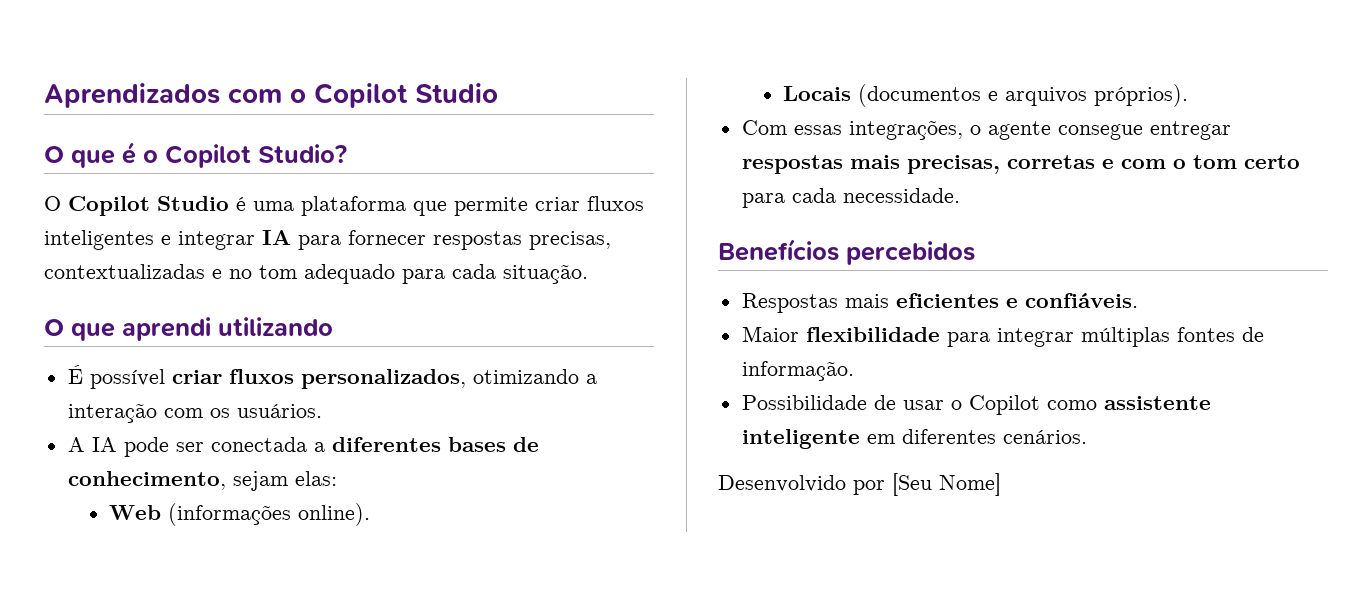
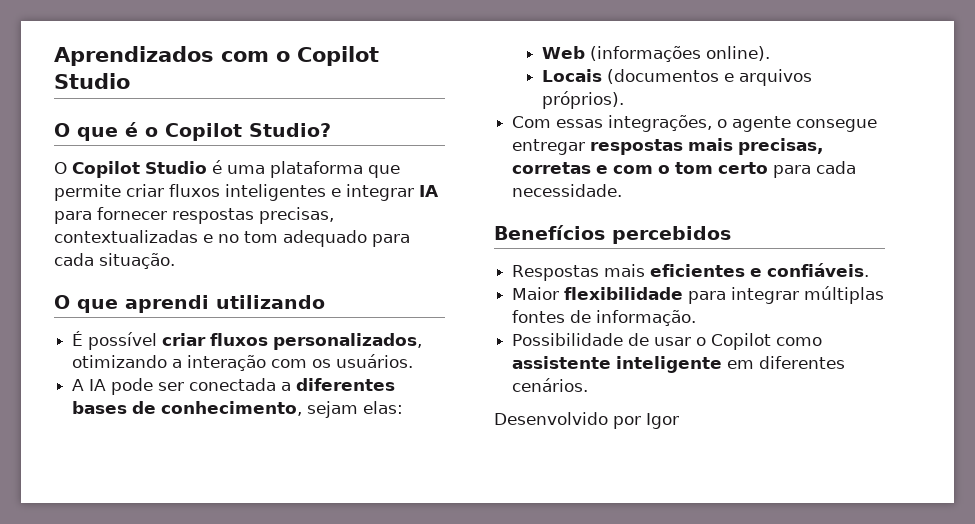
- Desenvolvido por [Seu Nome]
+ Desenvolvido por Igor

